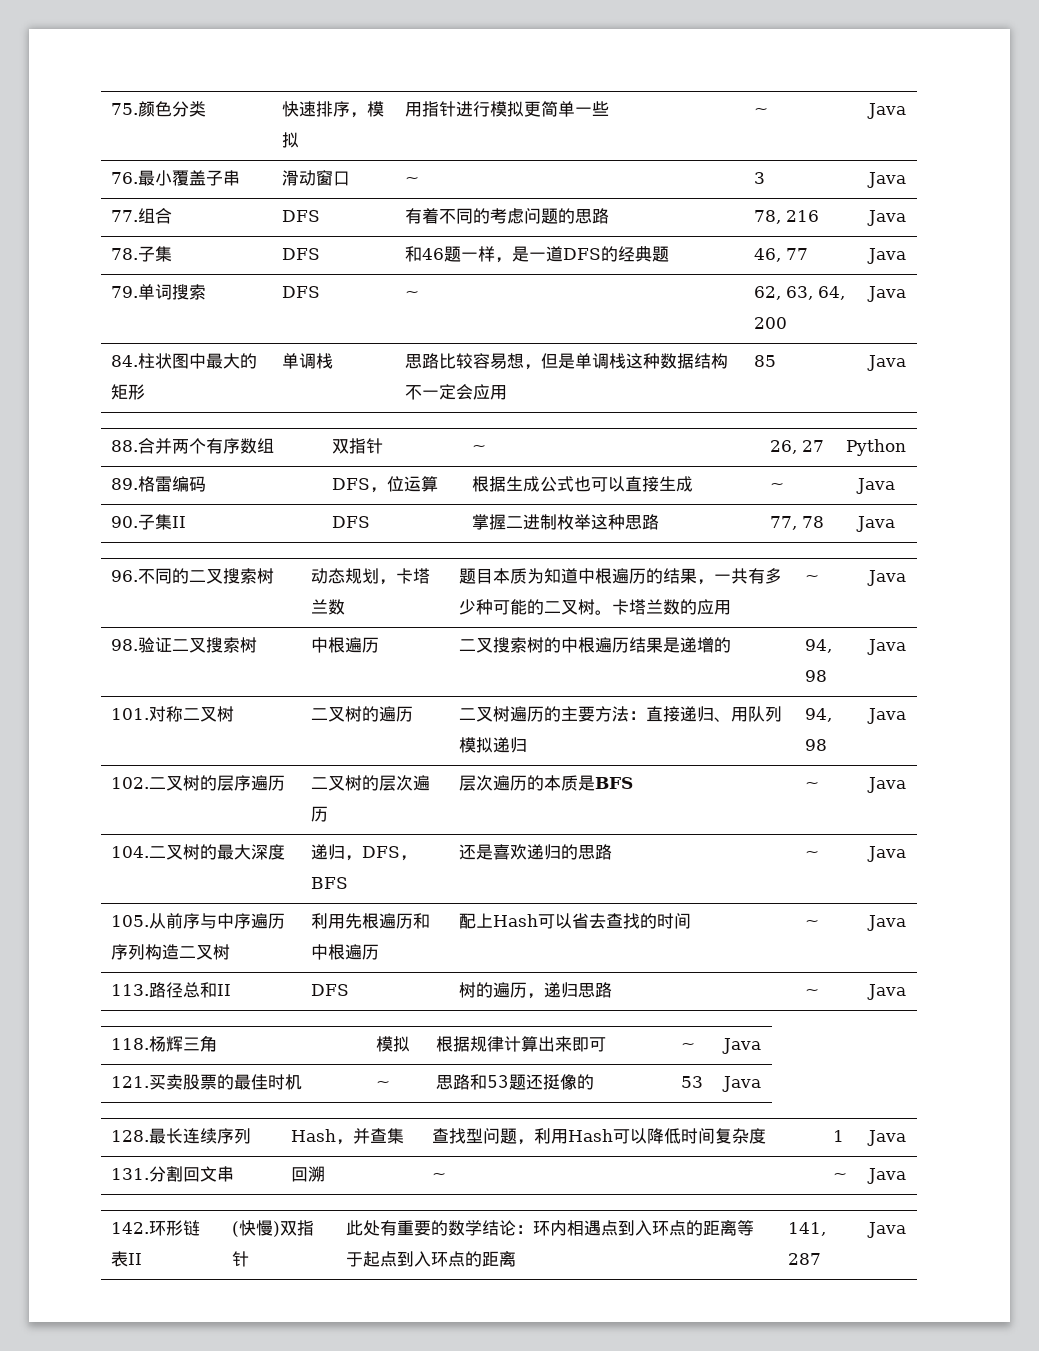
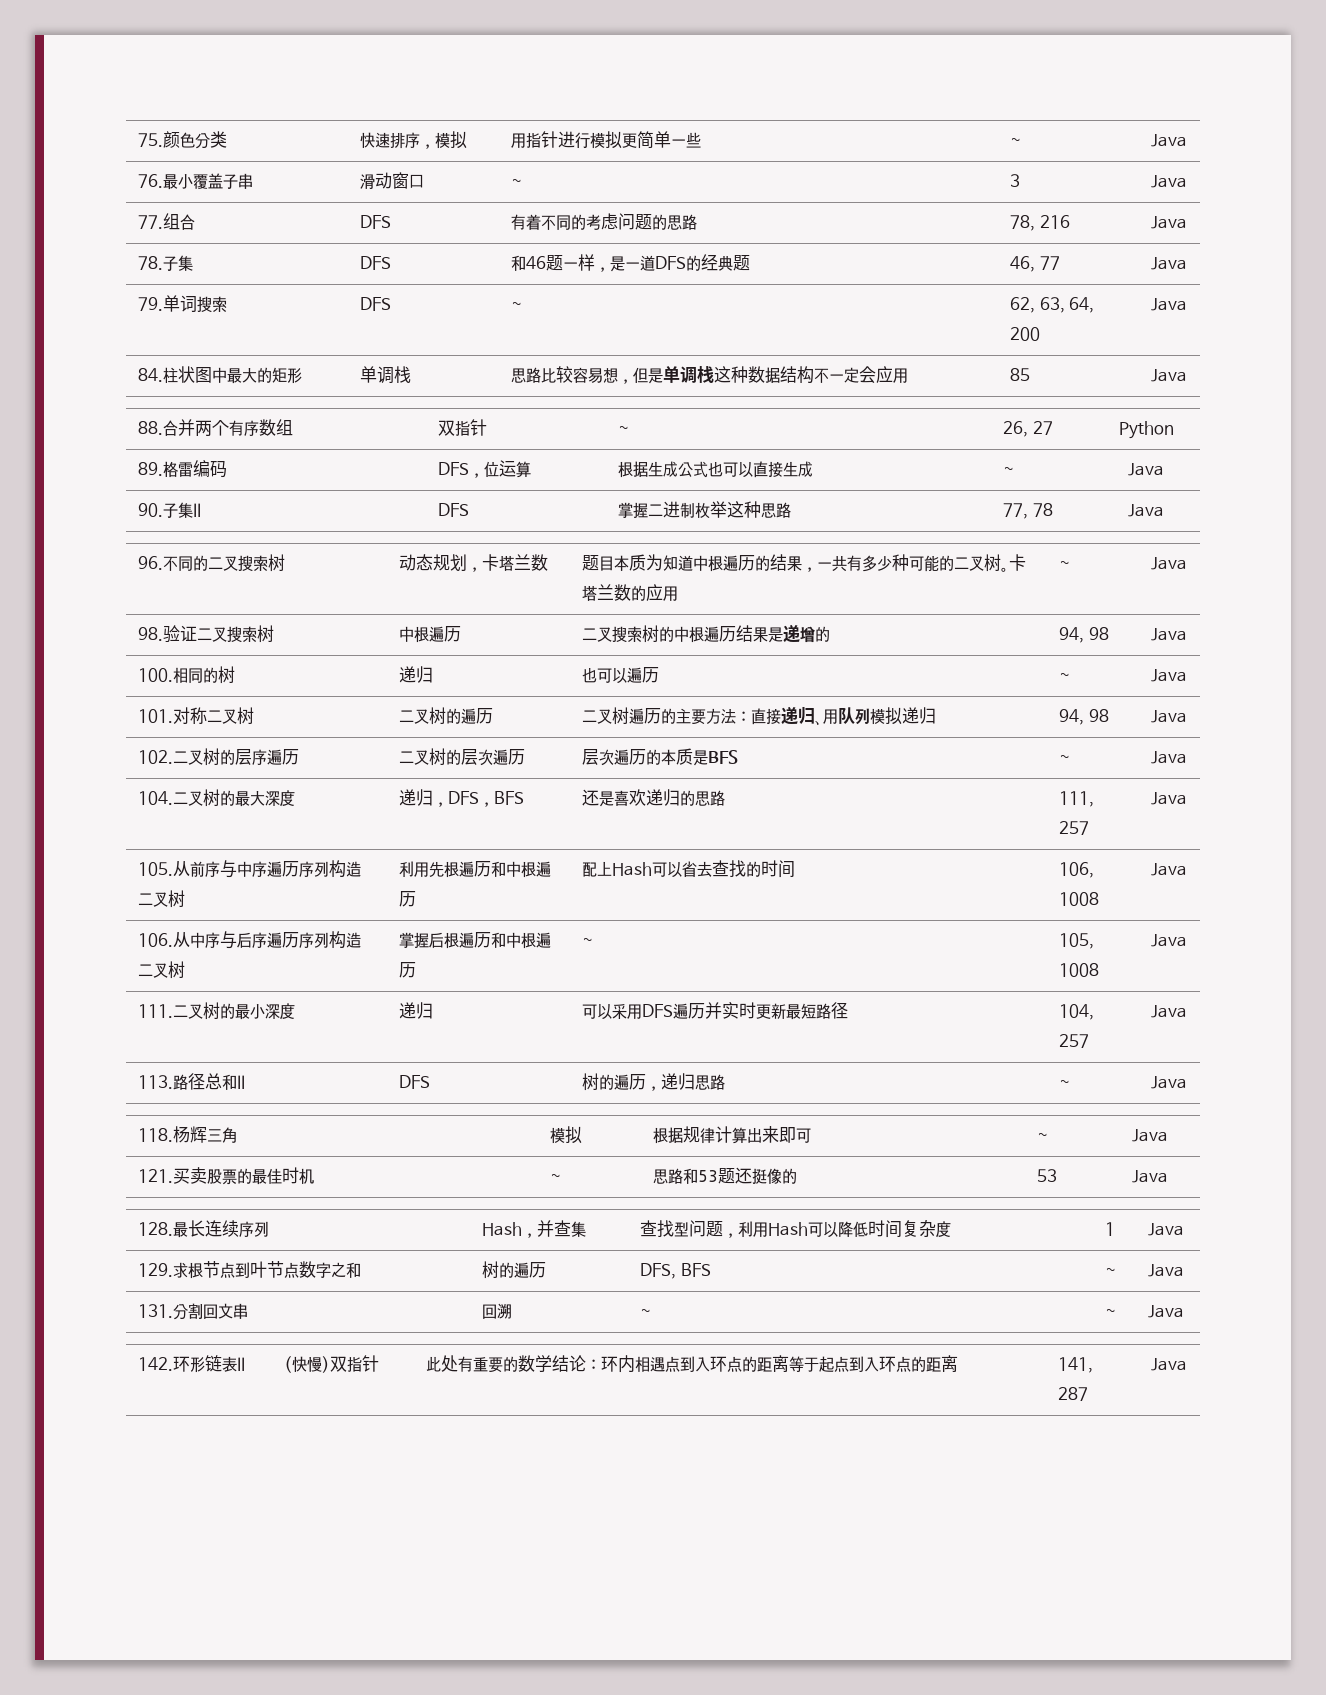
+ 100.相同的树 | 递归 | 也可以遍历 | ~ | Java
- 104.二叉树的最大深度 | 递归，DFS，BFS | 还是喜欢递归的思路 | ~ | Java
+ 104.二叉树的最大深度 | 递归，DFS，BFS | 还是喜欢递归的思路 | 111, 257 | Java
- 105.从前序与中序遍历序列构造二叉树 | 利用先根遍历和中根遍历 | 配上Hash可以省去查找的时间 | ~ | Java
+ 105.从前序与中序遍历序列构造二叉树 | 利用先根遍历和中根遍历 | 配上Hash可以省去查找的时间 | 106, 1008 | Java
+ 106.从中序与后序遍历序列构造二叉树 | 掌握后根遍历和中根遍历 | ~ | 105, 1008 | Java
+ 111.二叉树的最小深度 | 递归 | 可以采用DFS遍历并实时更新最短路径 | 104, 257 | Java
+ 129.求根节点到叶节点数字之和 | 树的遍历 | DFS, BFS | ~ | Java

